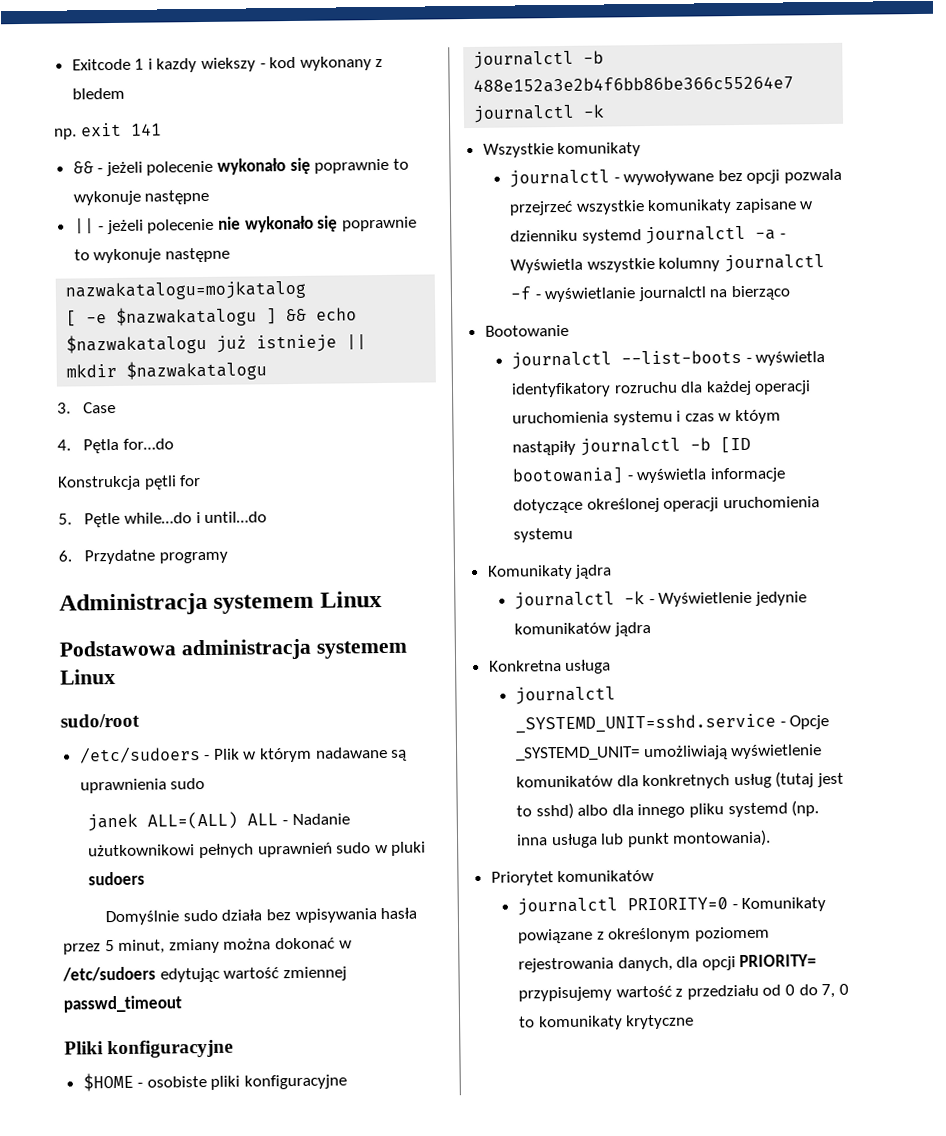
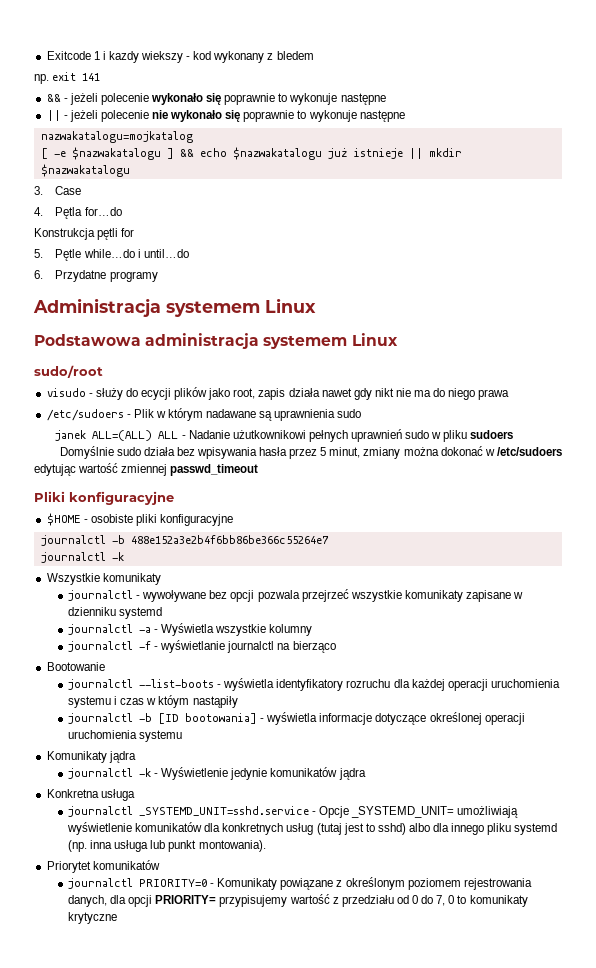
+ visudo - służy do ecycji plików jako root, zapis działa nawet gdy nikt nie ma do niego prawa
- janek ALL=(ALL) ALL - Nadanie użutkownikowi pełnych uprawnień sudo w pluki sudoers
+ janek ALL=(ALL) ALL - Nadanie użutkownikowi pełnych uprawnień sudo w pliku sudoers
- journalctl - wywoływane bez opcji pozwala przejrzeć wszystkie komunikaty zapisane w dzienniku systemd journalctl -a - Wyświetla wszystkie kolumny journalctl -f - wyświetlanie journalctl na bierząco
+ journalctl - wywoływane bez opcji pozwala przejrzeć wszystkie komunikaty zapisane w dzienniku systemd
+ journalctl -a - Wyświetla wszystkie kolumny
+ journalctl -f - wyświetlanie journalctl na bierząco
- journalctl --list-boots - wyświetla identyfikatory rozruchu dla każdej operacji uruchomienia systemu i czas w któym nastąpiły journalctl -b [ID bootowania] - wyświetla informacje dotyczące określonej operacji uruchomienia systemu
+ journalctl --list-boots - wyświetla identyfikatory rozruchu dla każdej operacji uruchomienia systemu i czas w któym nastąpiły
+ journalctl -b [ID bootowania] - wyświetla informacje dotyczące określonej operacji uruchomienia systemu

